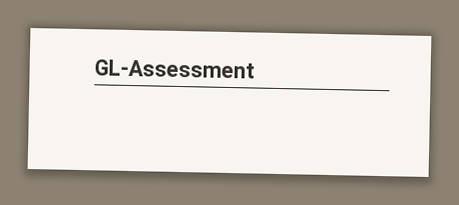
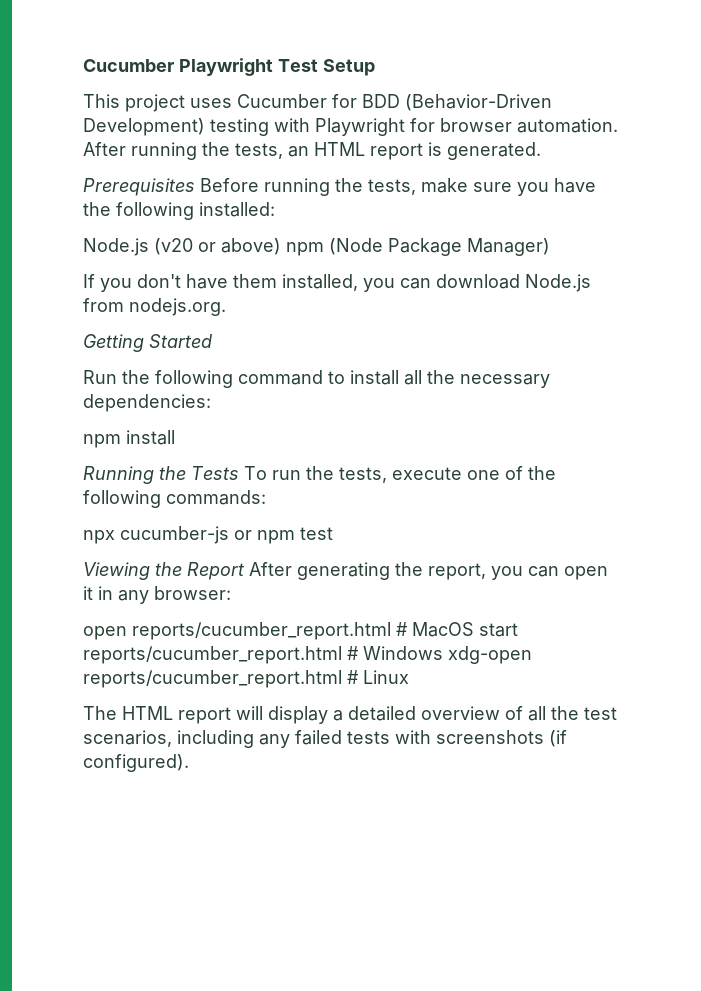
- GL-Assessment
+ Cucumber Playwright Test Setup
+ This project uses Cucumber for BDD (Behavior-Driven Development) testing with Playwright for browser automation. After running the tests, an HTML report is generated.
+ Prerequisites Before running the tests, make sure you have the following installed:
+ Node.js (v20 or above) npm (Node Package Manager)
+ If you don't have them installed, you can download Node.js from nodejs.org.
+ Getting Started
+ Run the following command to install all the necessary dependencies:
+ npm install
+ Running the Tests To run the tests, execute one of the following commands:
+ npx cucumber-js or npm test
+ Viewing the Report After generating the report, you can open it in any browser:
+ open reports/cucumber_report.html # MacOS start reports/cucumber_report.html # Windows xdg-open reports/cucumber_report.html # Linux
+ The HTML report will display a detailed overview of all the test scenarios, including any failed tests with screenshots (if configured).

